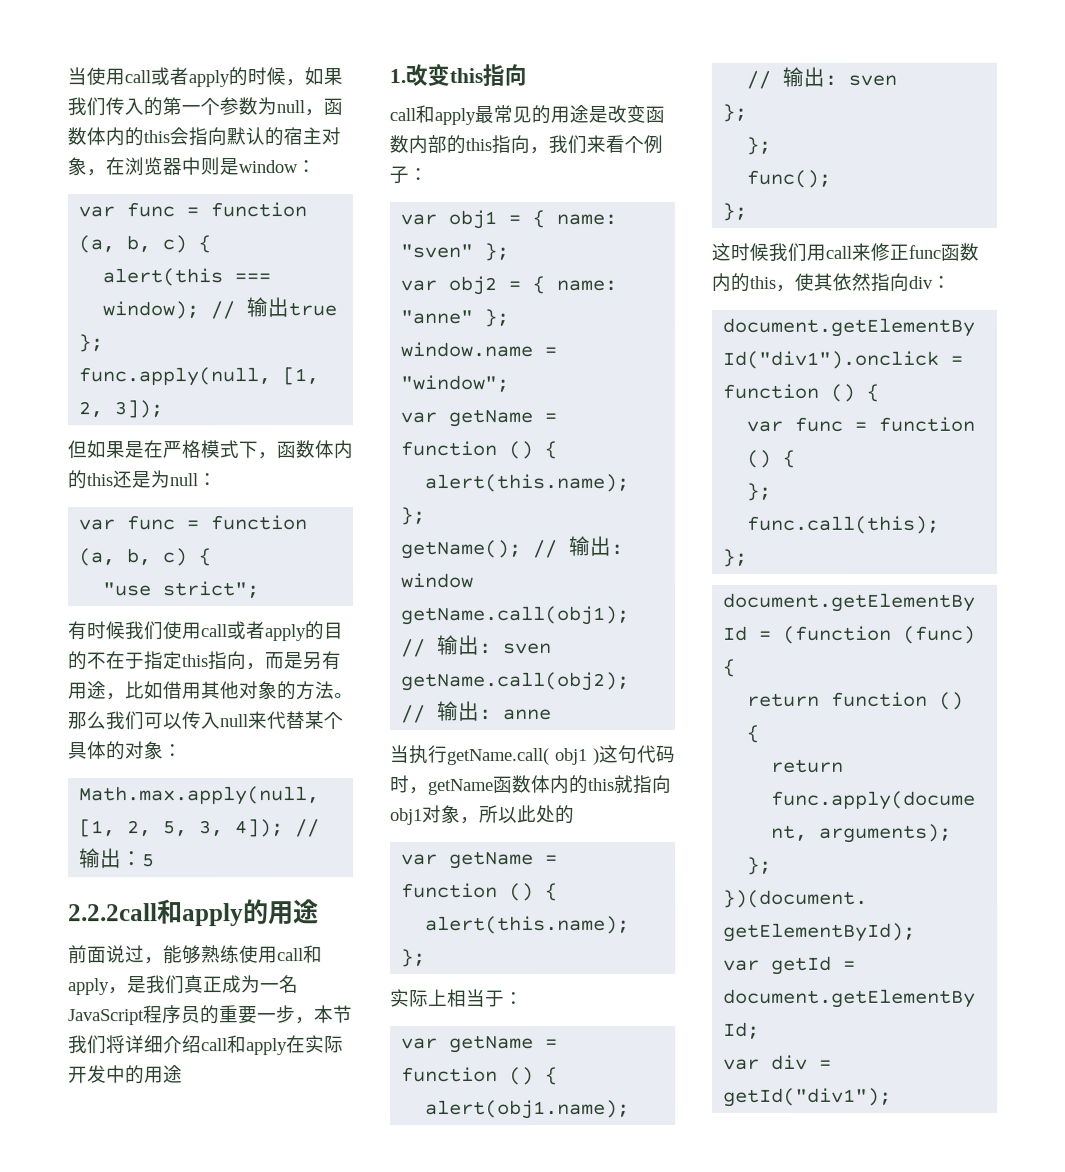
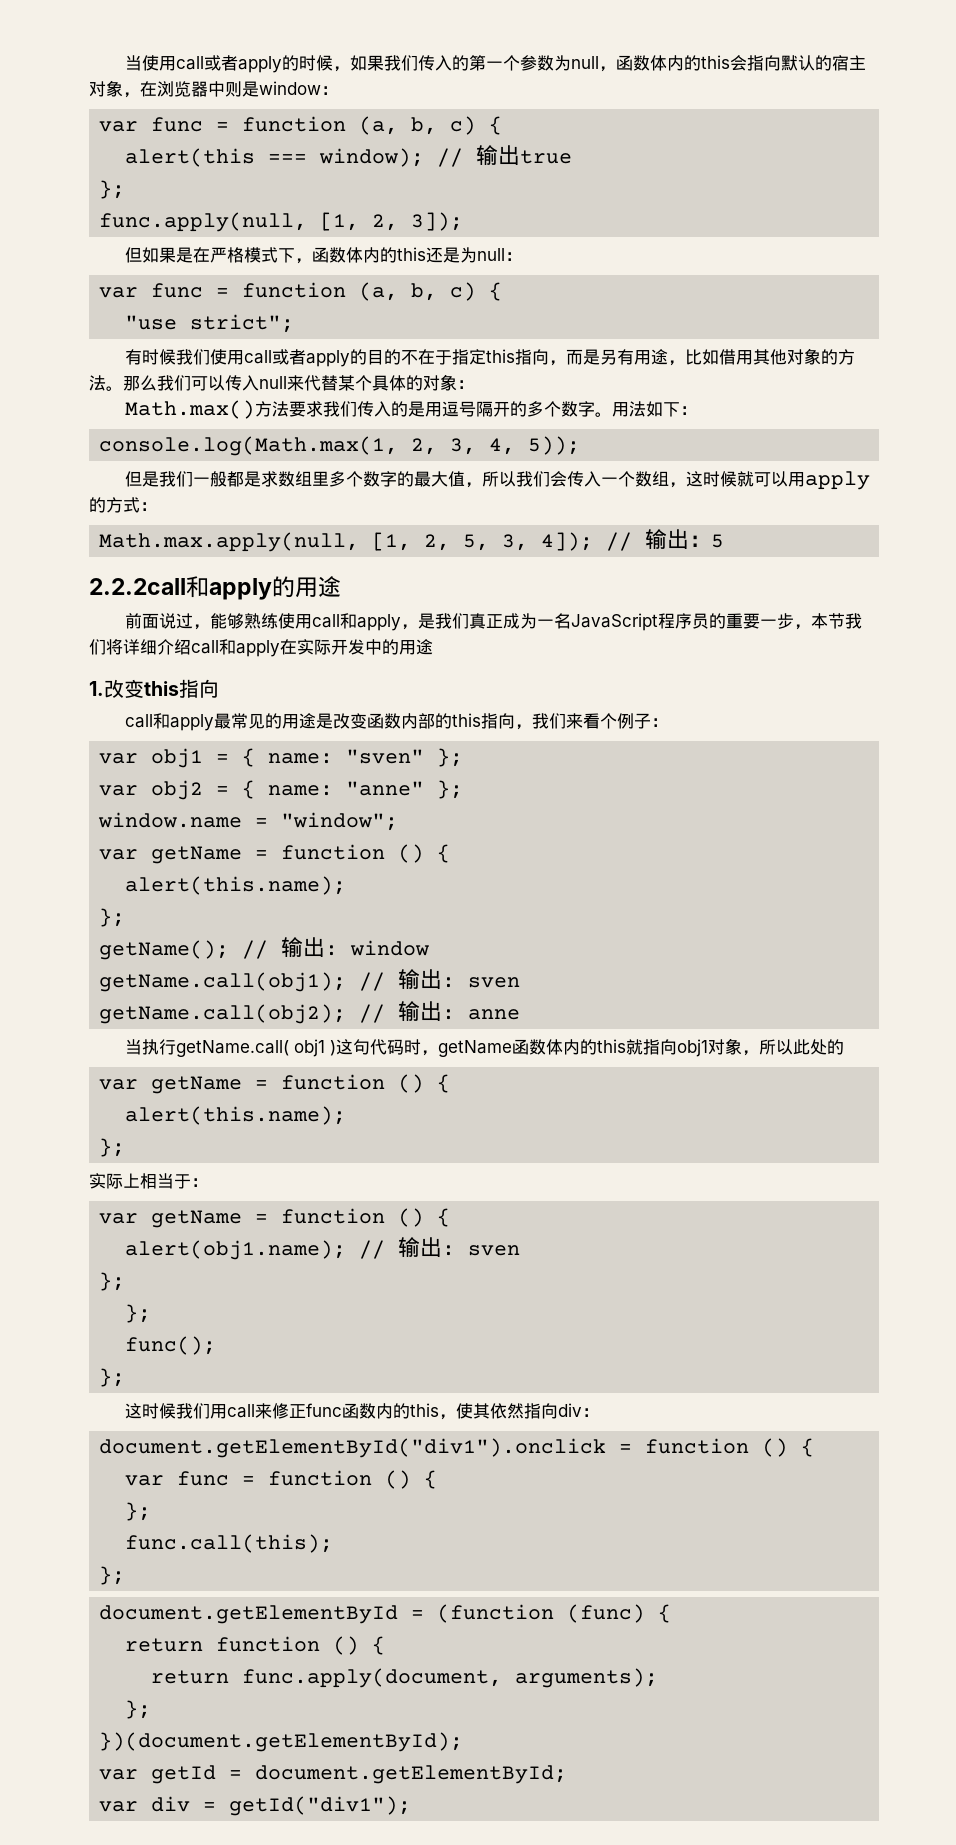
+ Math.max()方法要求我们传入的是用逗号隔开的多个数字。用法如下：
+ console.log(Math.max(1, 2, 3, 4, 5));
+ 但是我们一般都是求数组里多个数字的最大值，所以我们会传入一个数组，这时候就可以用apply的方式：

